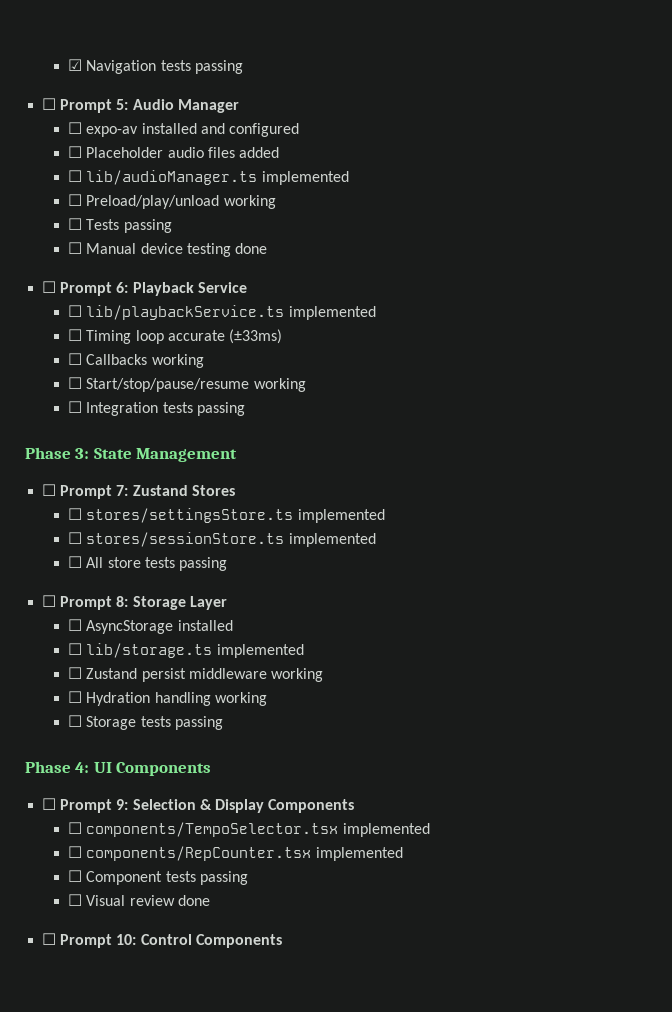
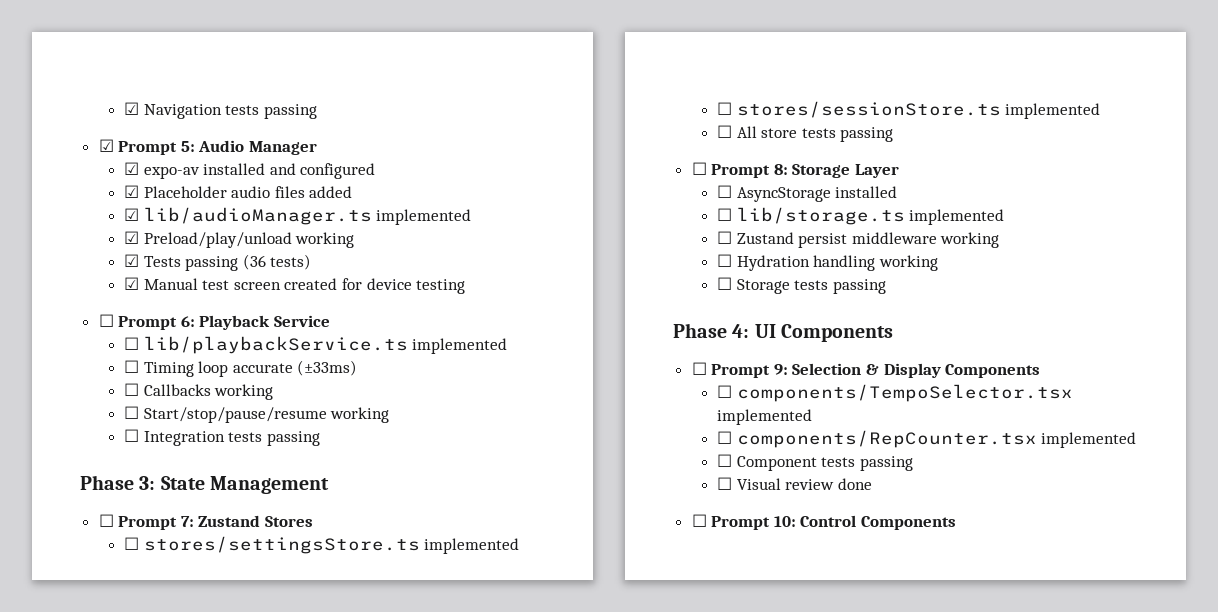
- ☐ Prompt 5: Audio Manager
+ ☑ Prompt 5: Audio Manager
- ☐ expo-av installed and configured
+ ☑ expo-av installed and configured
- ☐ Placeholder audio files added
+ ☑ Placeholder audio files added
- ☐ lib/audioManager.ts implemented
+ ☑ lib/audioManager.ts implemented
- ☐ Preload/play/unload working
+ ☑ Preload/play/unload working
- ☐ Tests passing
- ☐ Manual device testing done
+ ☑ Tests passing (36 tests)
+ ☑ Manual test screen created for device testing

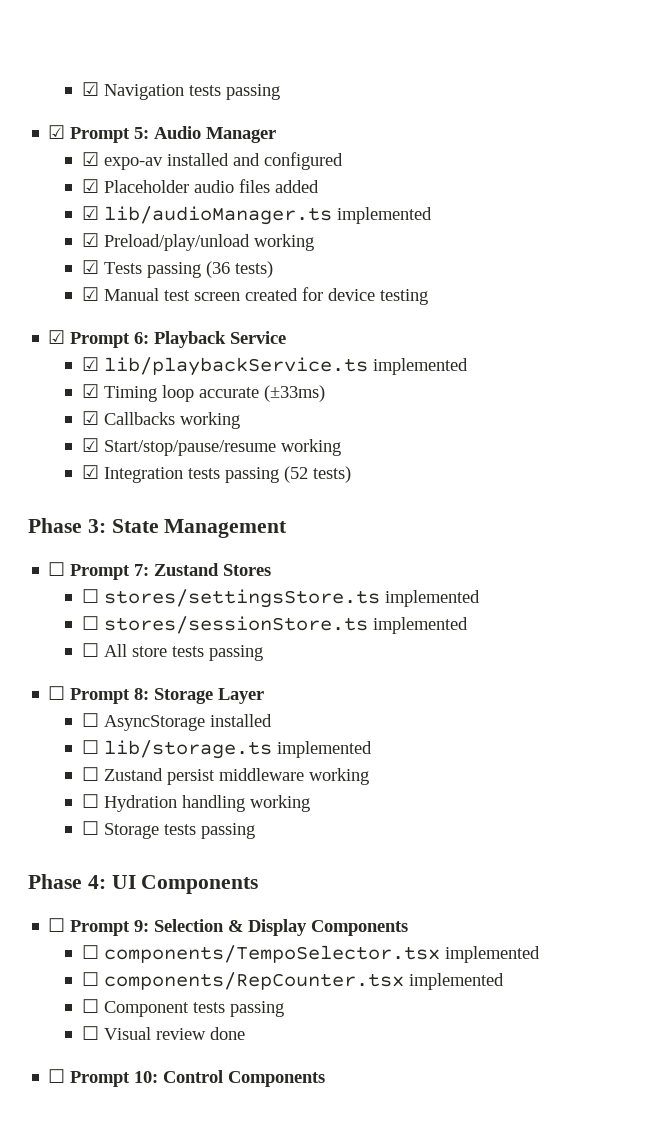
- ☐ Prompt 6: Playback Service
+ ☑ Prompt 6: Playback Service
- ☐ lib/playbackService.ts implemented
+ ☑ lib/playbackService.ts implemented
- ☐ Timing loop accurate (±33ms)
+ ☑ Timing loop accurate (±33ms)
- ☐ Callbacks working
+ ☑ Callbacks working
- ☐ Start/stop/pause/resume working
+ ☑ Start/stop/pause/resume working
- ☐ Integration tests passing
+ ☑ Integration tests passing (52 tests)

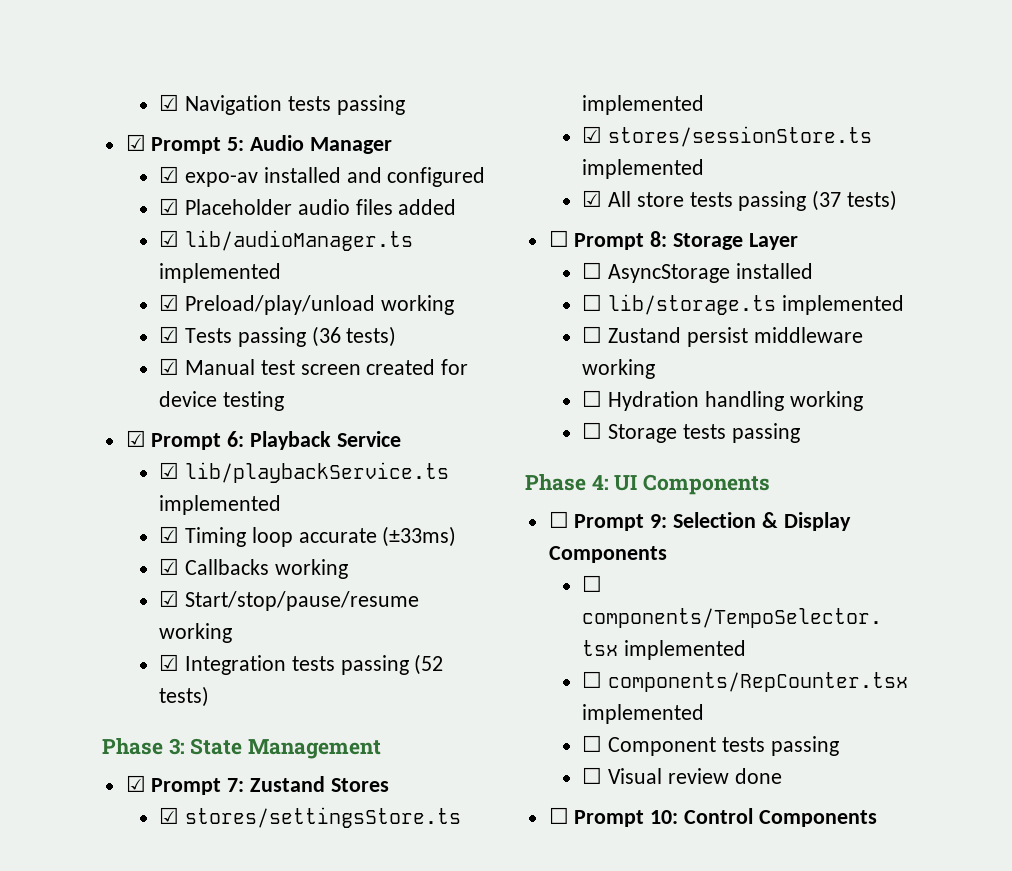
- ☐ Prompt 7: Zustand Stores
+ ☑ Prompt 7: Zustand Stores
- ☐ stores/settingsStore.ts implemented
+ ☑ stores/settingsStore.ts implemented
- ☐ stores/sessionStore.ts implemented
+ ☑ stores/sessionStore.ts implemented
- ☐ All store tests passing
+ ☑ All store tests passing (37 tests)

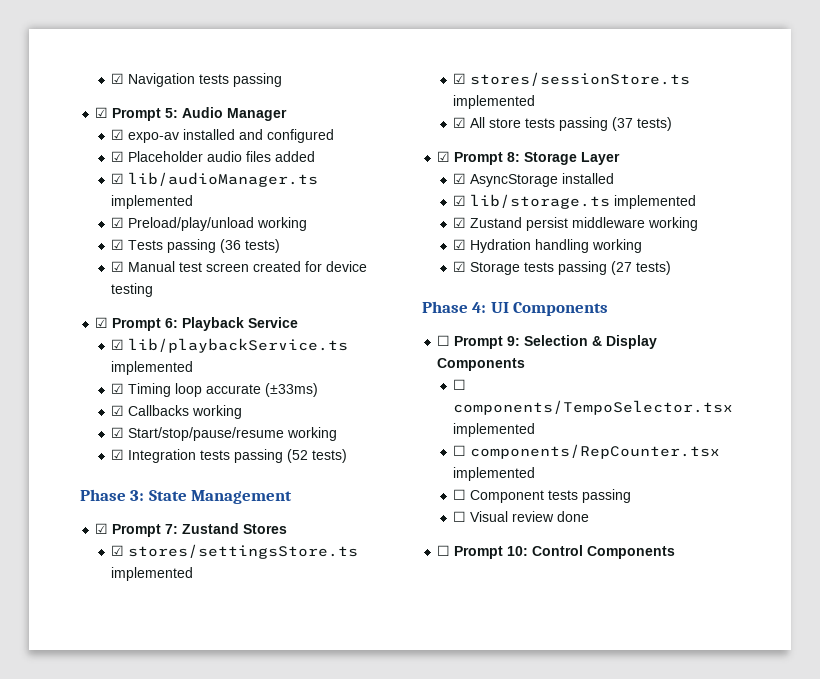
- ☐ Prompt 8: Storage Layer
+ ☑ Prompt 8: Storage Layer
- ☐ AsyncStorage installed
+ ☑ AsyncStorage installed
- ☐ lib/storage.ts implemented
+ ☑ lib/storage.ts implemented
- ☐ Zustand persist middleware working
+ ☑ Zustand persist middleware working
- ☐ Hydration handling working
+ ☑ Hydration handling working
- ☐ Storage tests passing
+ ☑ Storage tests passing (27 tests)

